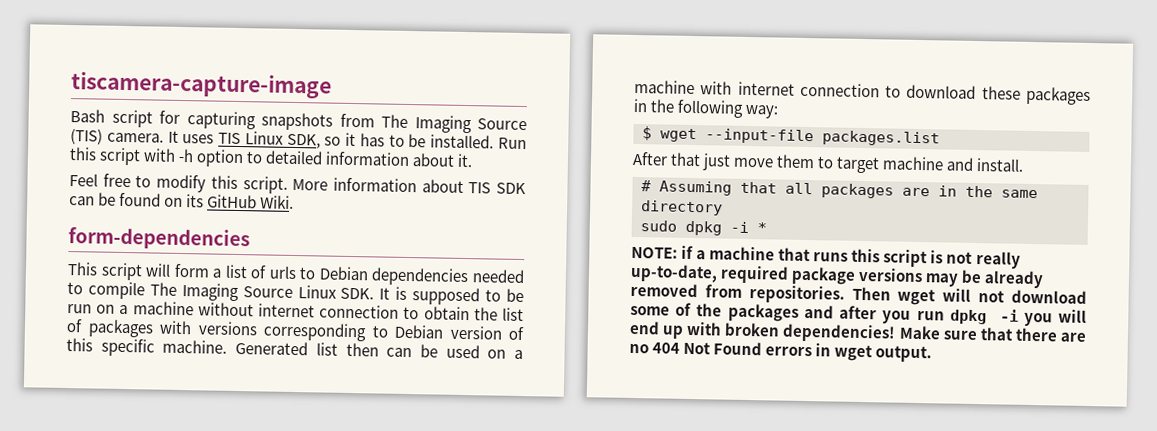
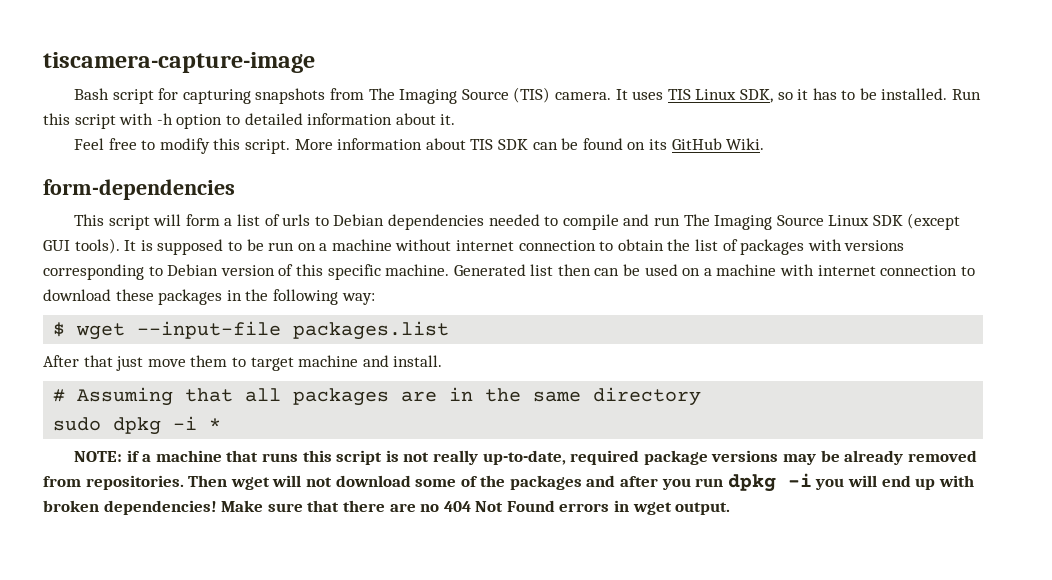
- This script will form a list of urls to Debian dependencies needed to compile The Imaging Source Linux SDK. It is supposed to be run on a machine without internet connection to obtain the list of packages with versions corresponding to Debian version of this specific machine.
+ This script will form a list of urls to Debian dependencies needed to compile and run The Imaging Source Linux SDK (except GUI tools). It is supposed to be run on a machine without internet connection to obtain the list of packages with versions corresponding to Debian version of this specific machine.

